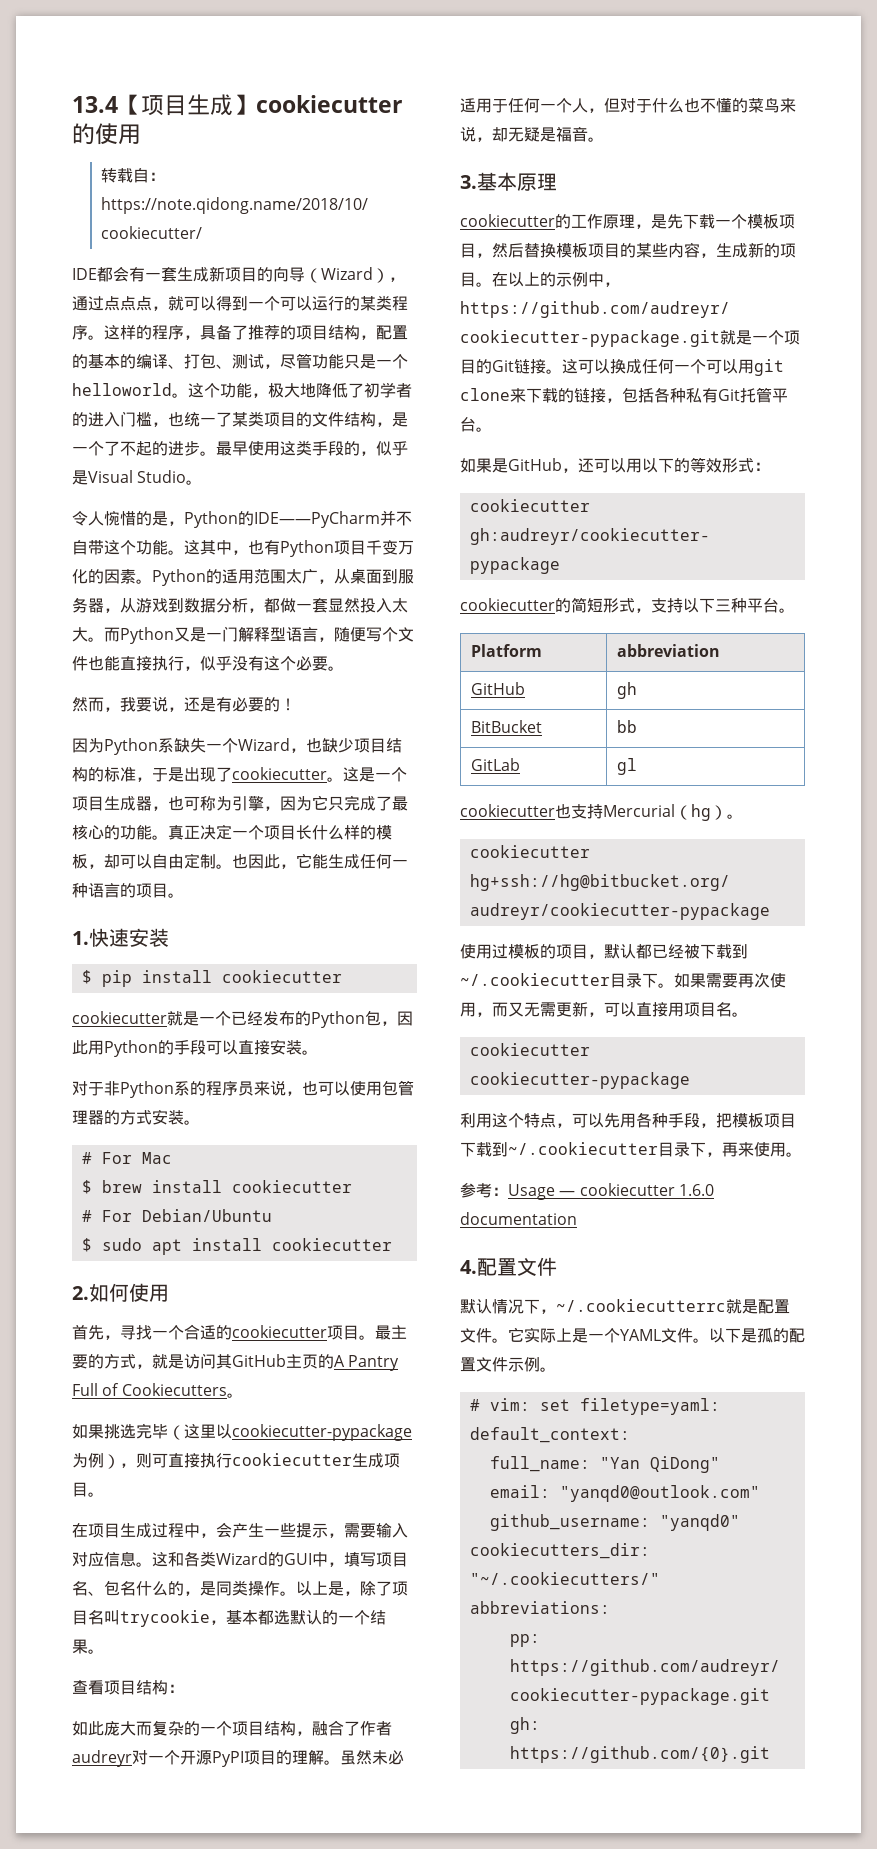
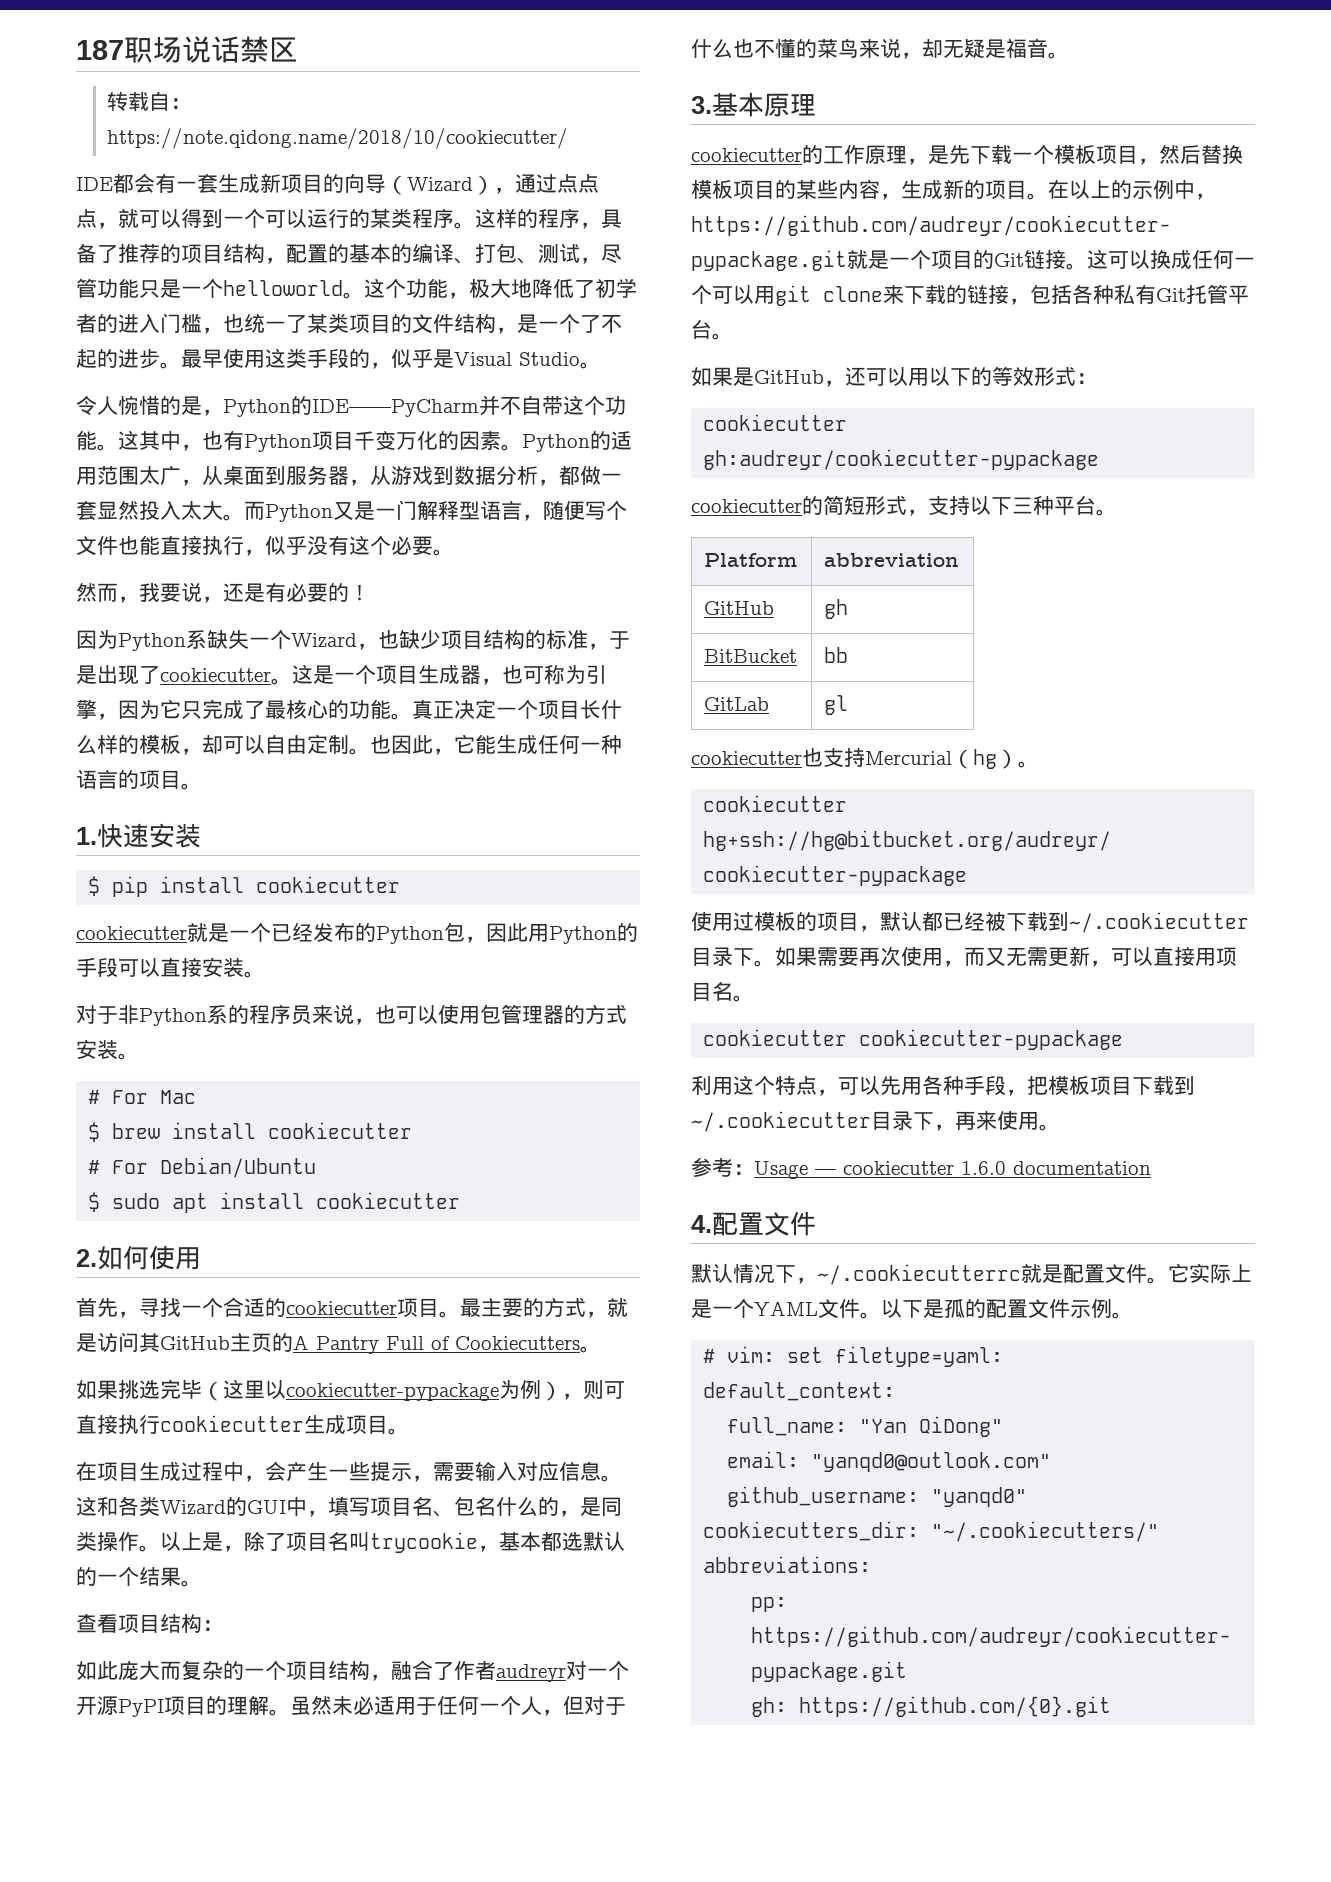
- 13.4【项目生成】cookiecutter的使用
+ 187职场说话禁区

